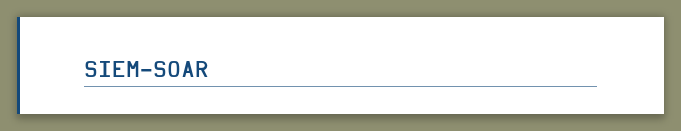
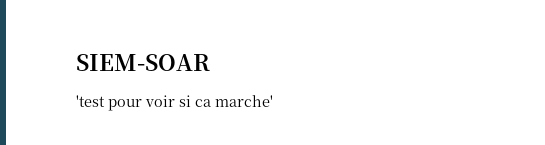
+ 'test pour voir si ca marche'

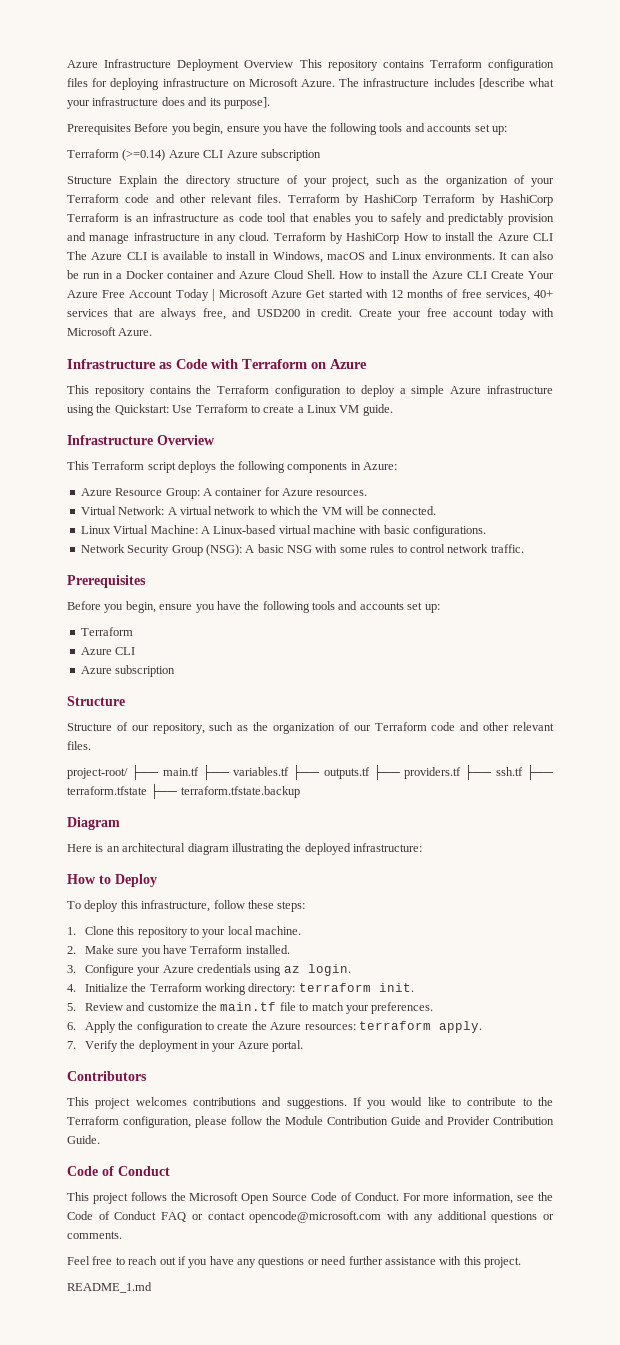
- SIEM-SOAR
- 'test pour voir si ca marche'
+ Azure Infrastructure Deployment Overview This repository contains Terraform configuration files for deploying infrastructure on Microsoft Azure. The infrastructure includes [describe what your infrastructure does and its purpose].
+ Prerequisites Before you begin, ensure you have the following tools and accounts set up:
+ Terraform (>=0.14) Azure CLI Azure subscription
+ Structure Explain the directory structure of your project, such as the organization of your Terraform code and other relevant files. Terraform by HashiCorp Terraform by HashiCorp Terraform is an infrastructure as code tool that enables you to safely and predictably provision and manage infrastructure in any cloud. Terraform by HashiCorp How to install the Azure CLI The Azure CLI is available to install in Windows, macOS and Linux environments. It can also be run in a Docker container and Azure Cloud Shell. How to install the Azure CLI Create Your Azure Free Account Today | Microsoft Azure Get started with 12 months of free services, 40+ services that are always free, and USD200 in credit. Create your free account today with Microsoft Azure.
+ Infrastructure as Code with Terraform on Azure
+ This repository contains the Terraform configuration to deploy a simple Azure infrastructure using the Quickstart: Use Terraform to create a Linux VM guide.
+ Infrastructure Overview
+ This Terraform script deploys the following components in Azure:
+ Azure Resource Group: A container for Azure resources.
+ Virtual Network: A virtual network to which the VM will be connected.
+ Linux Virtual Machine: A Linux-based virtual machine with basic configurations.
+ Network Security Group (NSG): A basic NSG with some rules to control network traffic.
+ Prerequisites
+ Before you begin, ensure you have the following tools and accounts set up:
+ Terraform
+ Azure CLI
+ Azure subscription
+ Structure
+ Structure of our repository, such as the organization of our Terraform code and other relevant files.
+ project-root/ ├── main.tf ├── variables.tf ├── outputs.tf ├── providers.tf ├── ssh.tf ├── terraform.tfstate ├── terraform.tfstate.backup
+ Diagram
+ Here is an architectural diagram illustrating the deployed infrastructure:
+ How to Deploy
+ To deploy this infrastructure, follow these steps:
+ 1. Clone this repository to your local machine.
+ 2. Make sure you have Terraform installed.
+ 3. Configure your Azure credentials using az login.
+ 4. Initialize the Terraform working directory: terraform init.
+ 5. Review and customize the main.tf file to match your preferences.
+ 6. Apply the configuration to create the Azure resources: terraform apply.
+ 7. Verify the deployment in your Azure portal.
+ Contributors
+ This project welcomes contributions and suggestions. If you would like to contribute to the Terraform configuration, please follow the Module Contribution Guide and Provider Contribution Guide.
+ Code of Conduct
+ This project follows the Microsoft Open Source Code of Conduct. For more information, see the Code of Conduct FAQ or contact opencode@microsoft.com with any additional questions or comments.
+ Feel free to reach out if you have any questions or need further assistance with this project.
+ README_1.md

